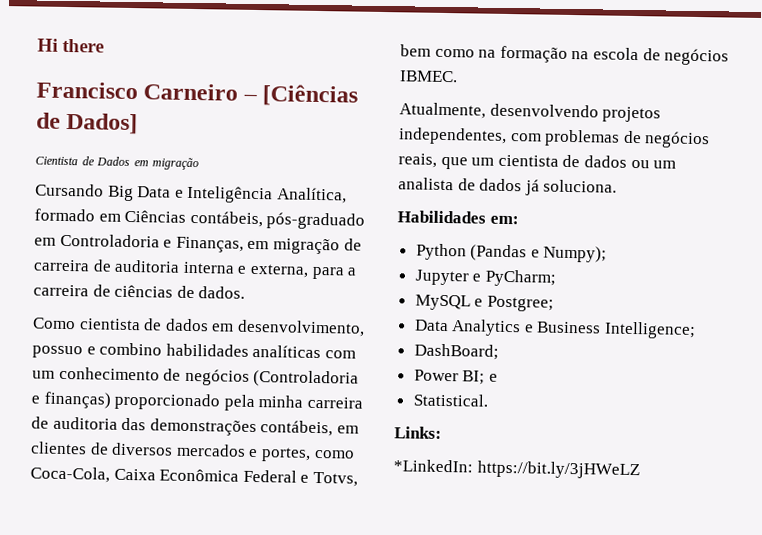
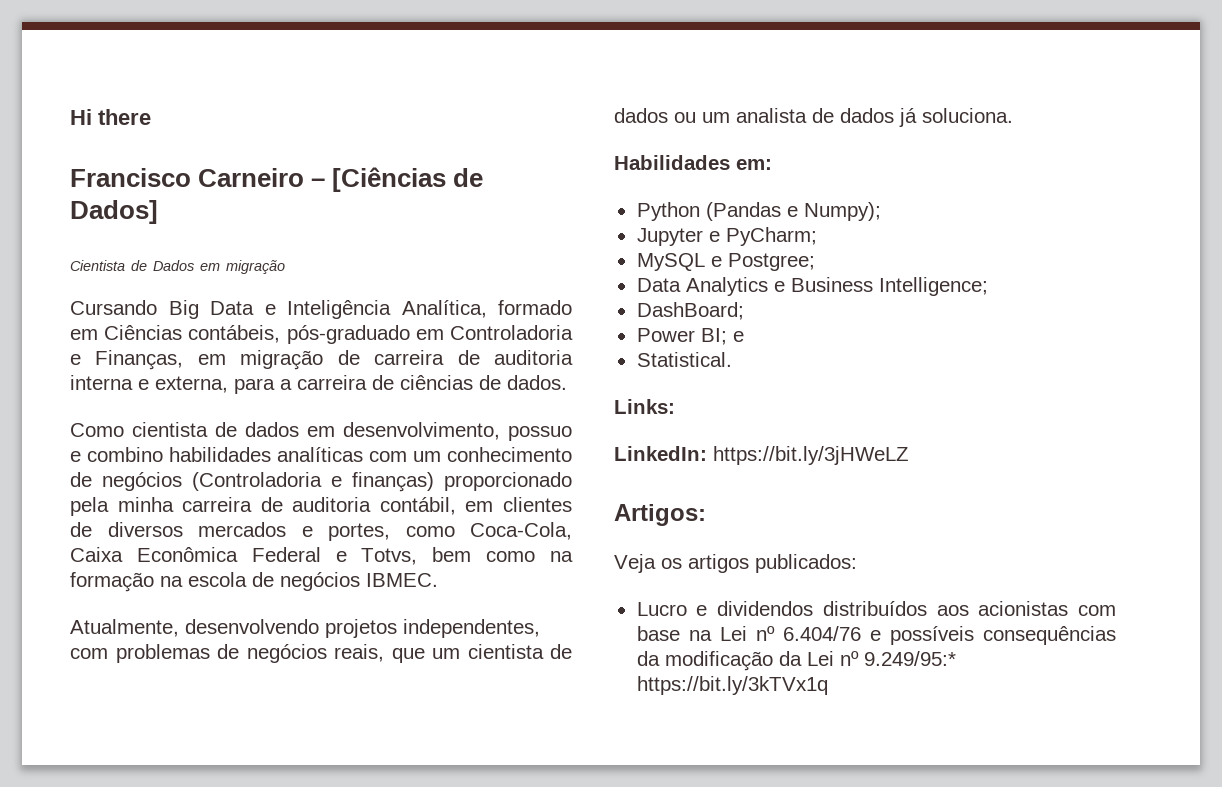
- Como cientista de dados em desenvolvimento, possuo e combino habilidades analíticas com um conhecimento de negócios (Controladoria e finanças) proporcionado pela minha carreira de auditoria das demonstrações contábeis, em clientes de diversos mercados e portes, como Coca-Cola, Caixa Econômica Federal e Totvs, bem como na formação na escola de negócios IBMEC.
+ Como cientista de dados em desenvolvimento, possuo e combino habilidades analíticas com um conhecimento de negócios (Controladoria e finanças) proporcionado pela minha carreira de auditoria contábil, em clientes de diversos mercados e portes, como Coca-Cola, Caixa Econômica Federal e Totvs, bem como na formação na escola de negócios IBMEC.
- *LinkedIn: https://bit.ly/3jHWeLZ
+ LinkedIn: https://bit.ly/3jHWeLZ
+ Artigos:
+ Veja os artigos publicados:
+ Lucro e dividendos distribuídos aos acionistas com base na Lei nº 6.404/76 e possíveis consequências da modificação da Lei nº 9.249/95:* https://bit.ly/3kTVx1q

